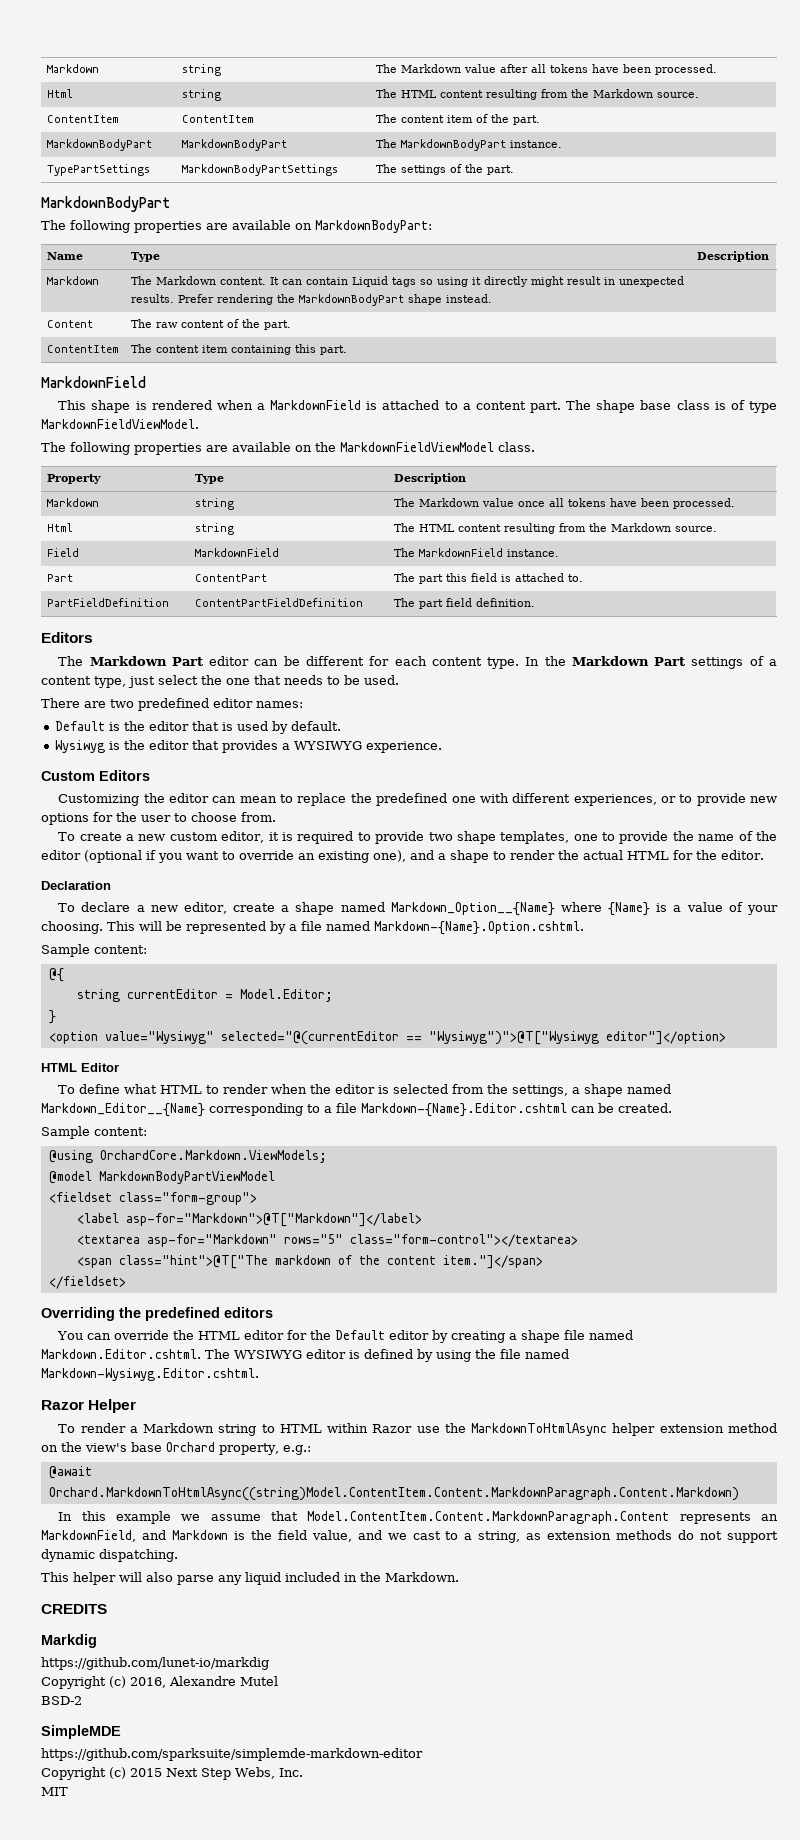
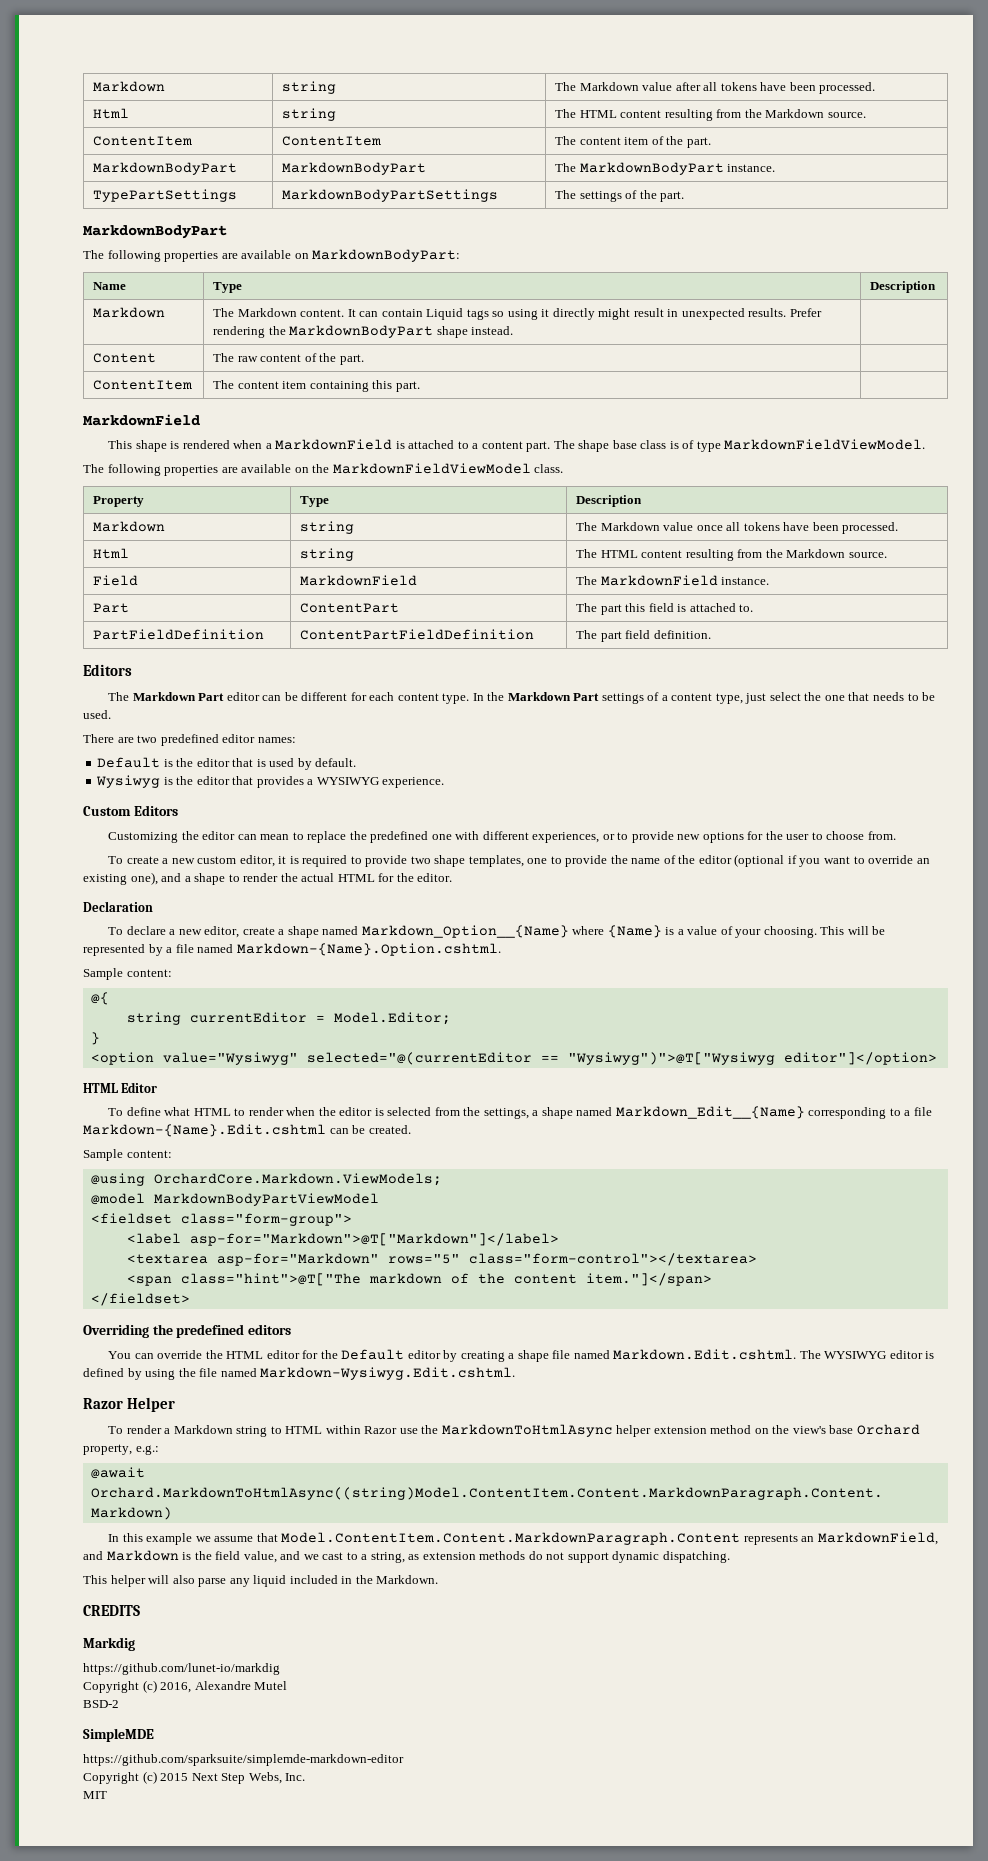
- To define what HTML to render when the editor is selected from the settings, a shape named Markdown_Editor__{Name} corresponding to a file Markdown-{Name}.Editor.cshtml can be created.
+ To define what HTML to render when the editor is selected from the settings, a shape named Markdown_Edit__{Name} corresponding to a file Markdown-{Name}.Edit.cshtml can be created.
- You can override the HTML editor for the Default editor by creating a shape file named Markdown.Editor.cshtml. The WYSIWYG editor is defined by using the file named Markdown-Wysiwyg.Editor.cshtml.
+ You can override the HTML editor for the Default editor by creating a shape file named Markdown.Edit.cshtml. The WYSIWYG editor is defined by using the file named Markdown-Wysiwyg.Edit.cshtml.

